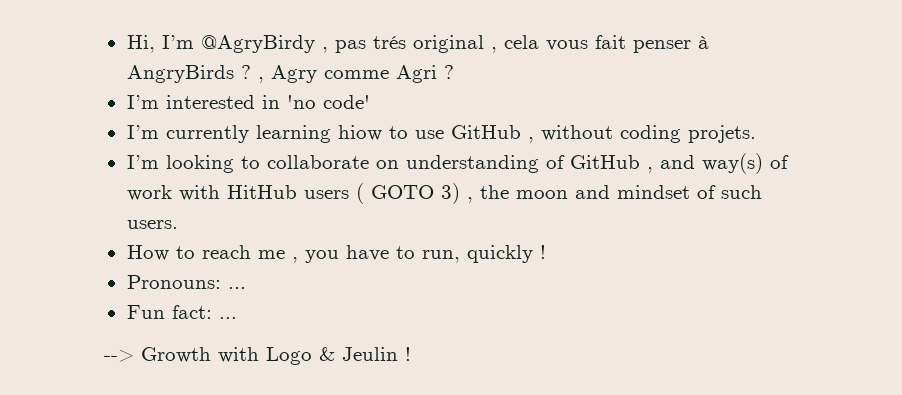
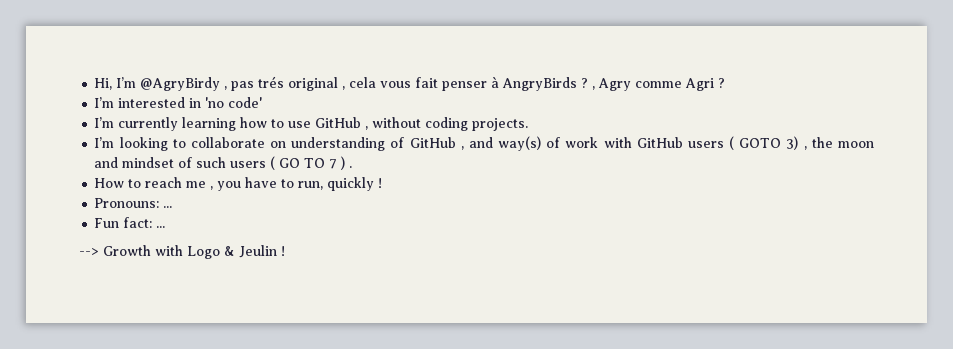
- I’m currently learning hiow to use GitHub , without coding projets.
+ I’m currently learning how to use GitHub , without coding projects.
- I’m looking to collaborate on understanding of GitHub , and way(s) of work with HitHub users ( GOTO 3) , the moon and mindset of such users.
+ I’m looking to collaborate on understanding of GitHub , and way(s) of work with GitHub users ( GOTO 3) , the moon and mindset of such users ( GO TO 7 ) .

